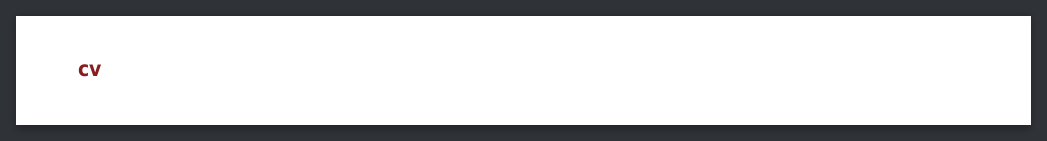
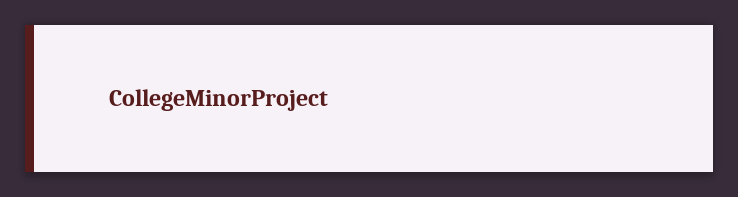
- cv
+ CollegeMinorProject

